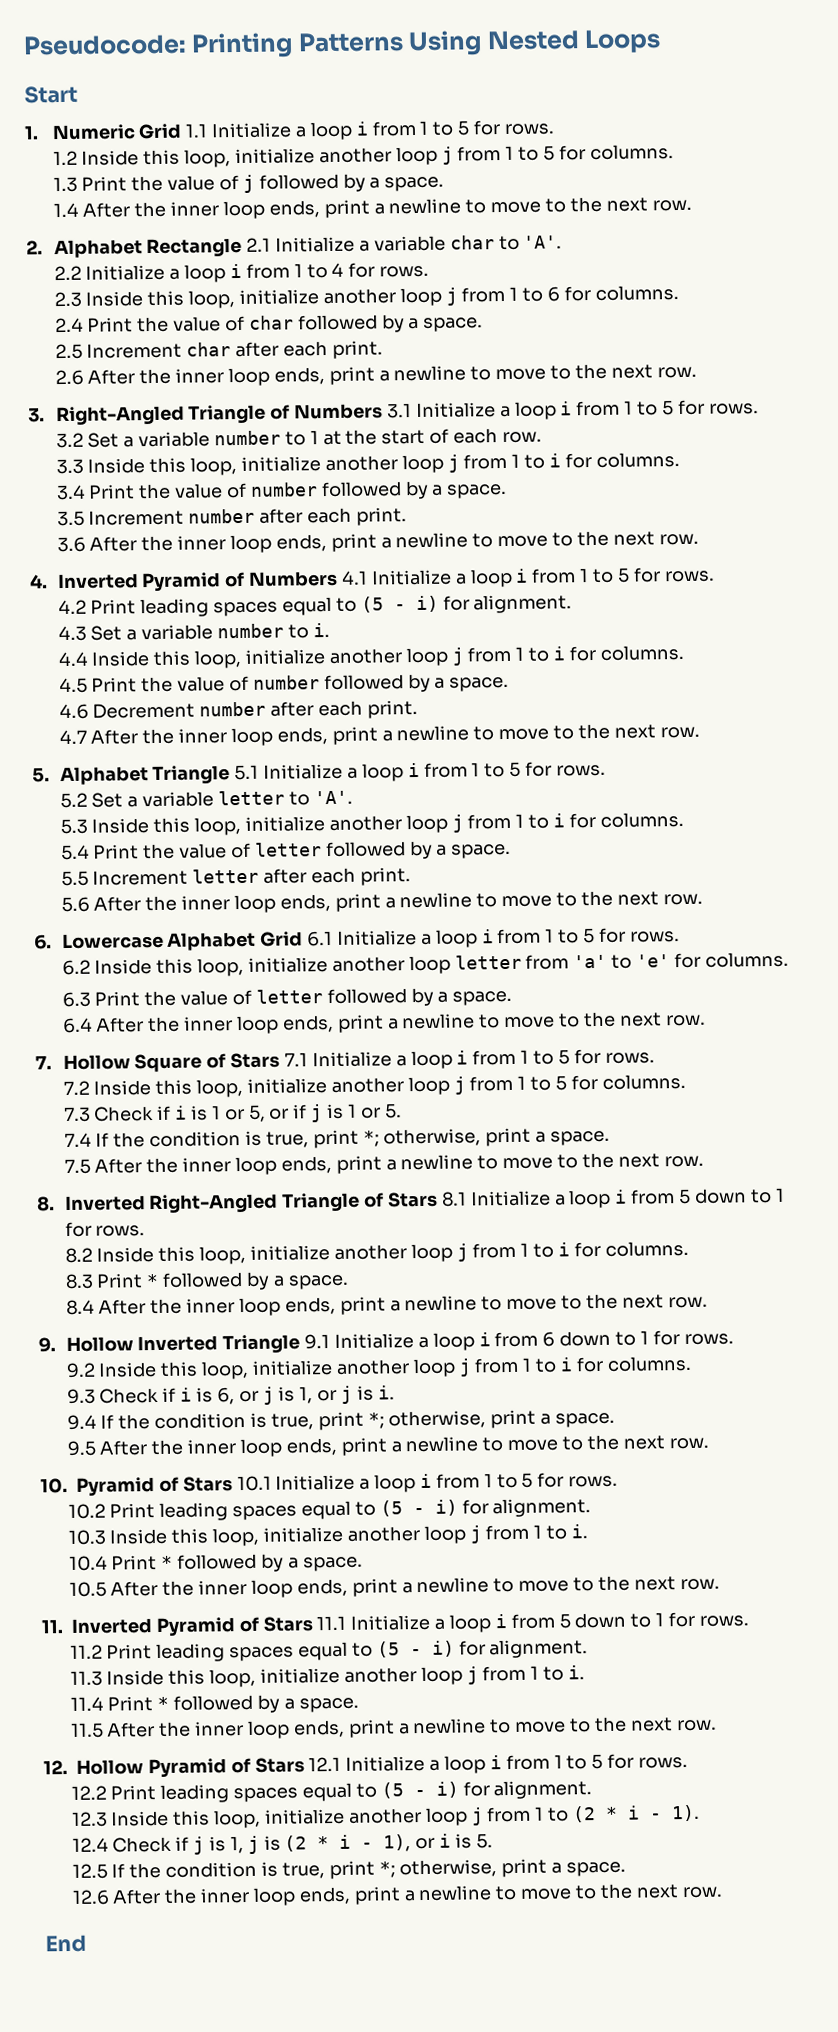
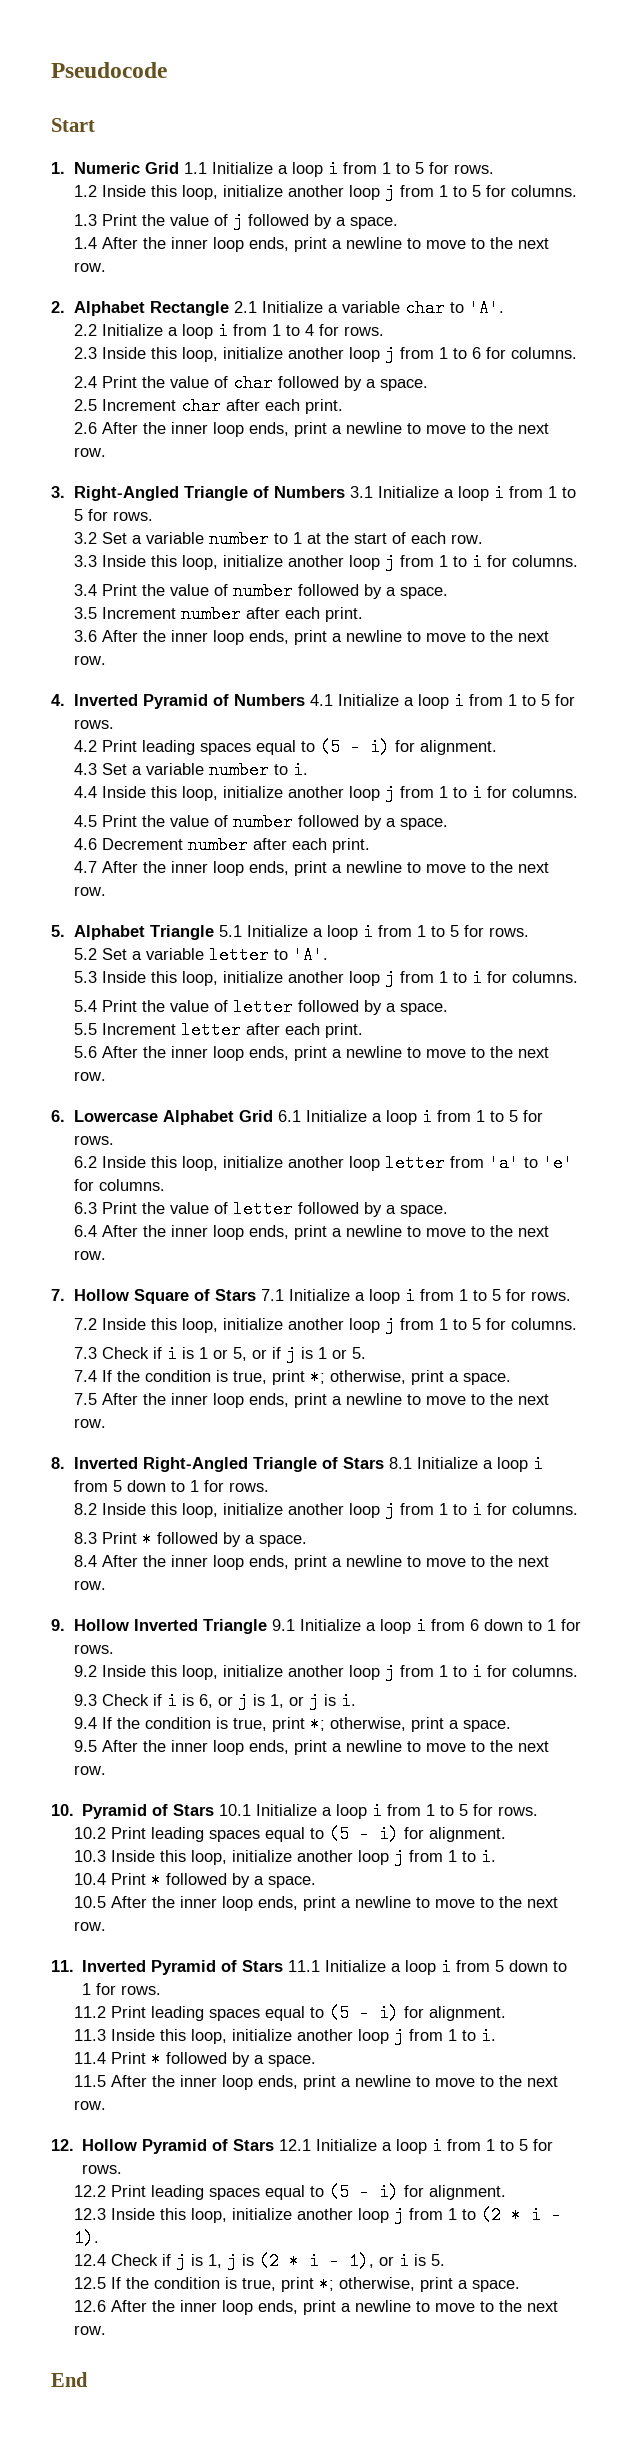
- Pseudocode: Printing Patterns Using Nested Loops
+ Pseudocode

